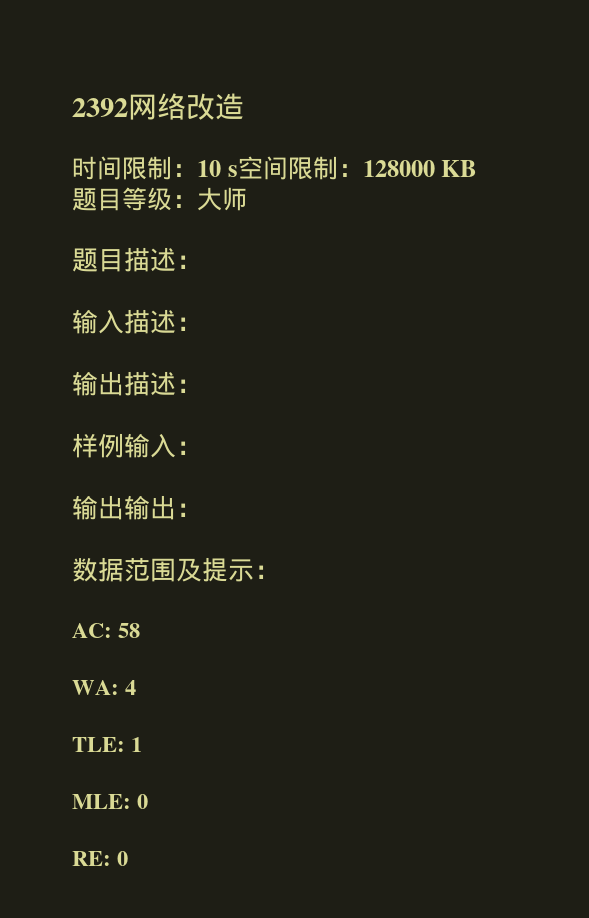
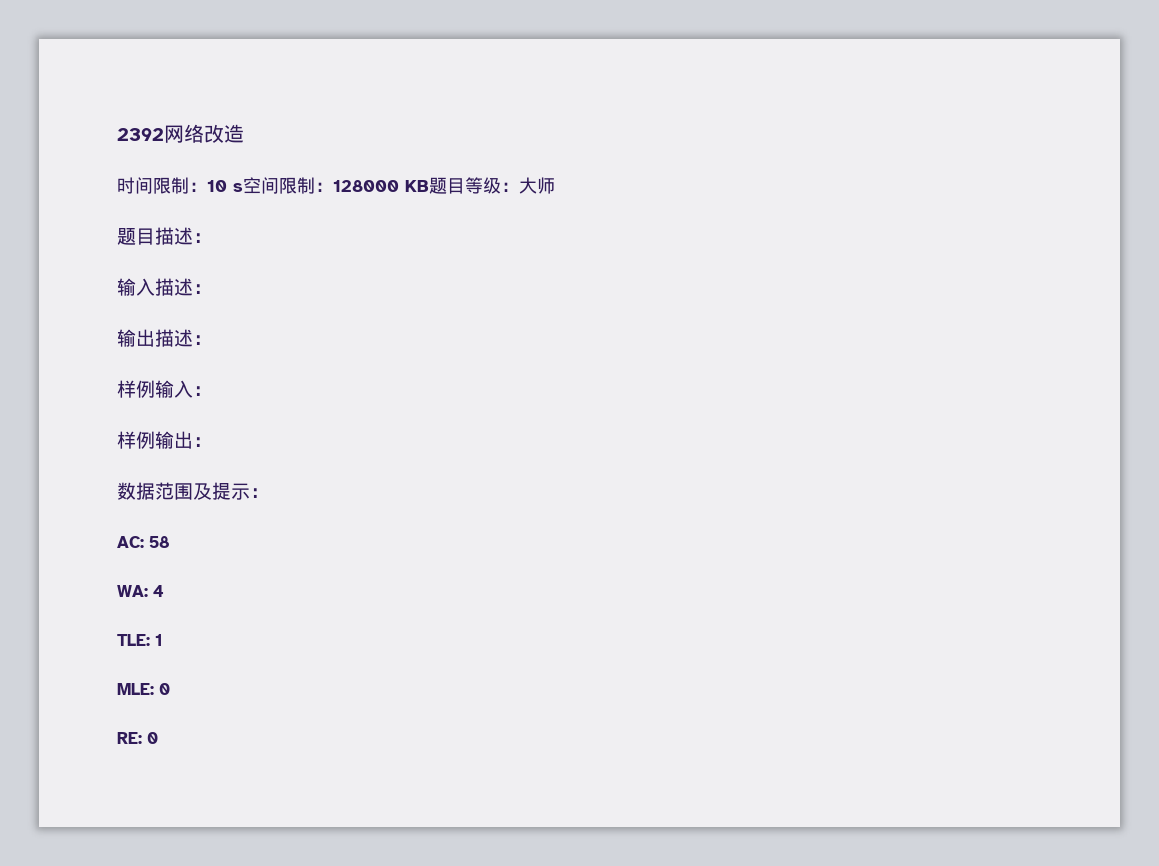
- 输出输出：
+ 样例输出：

